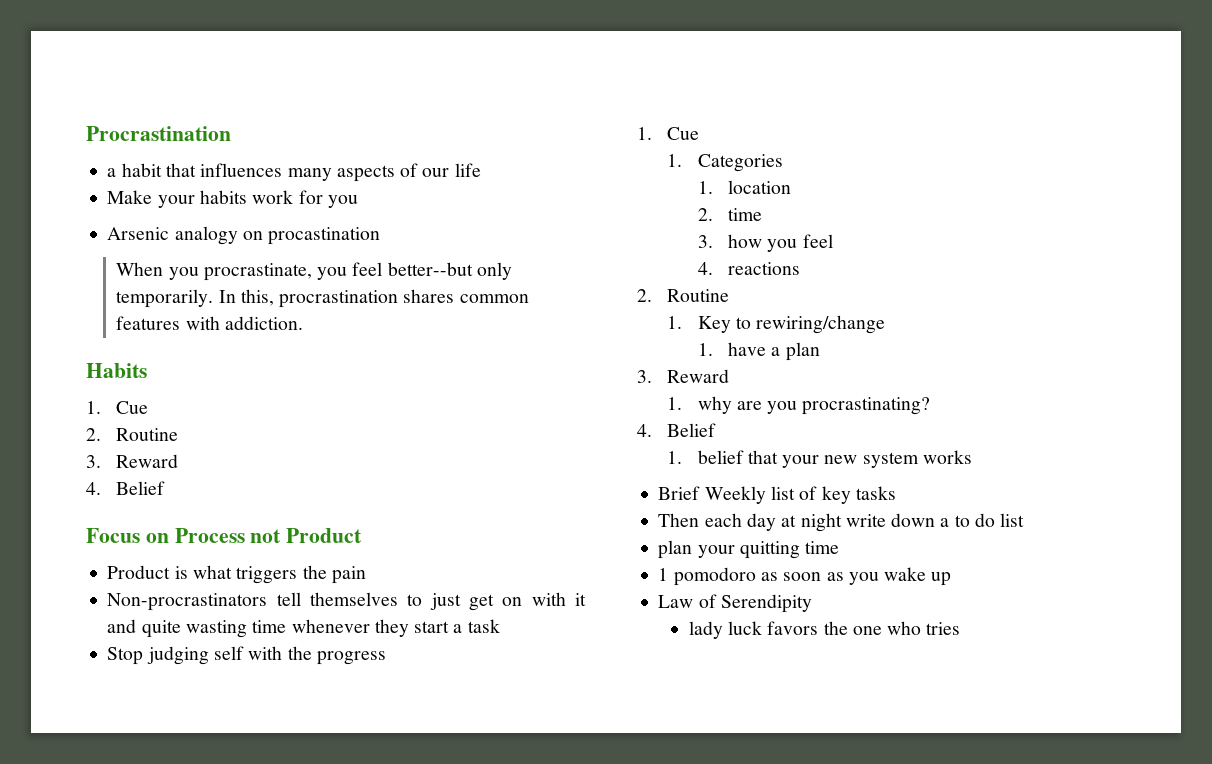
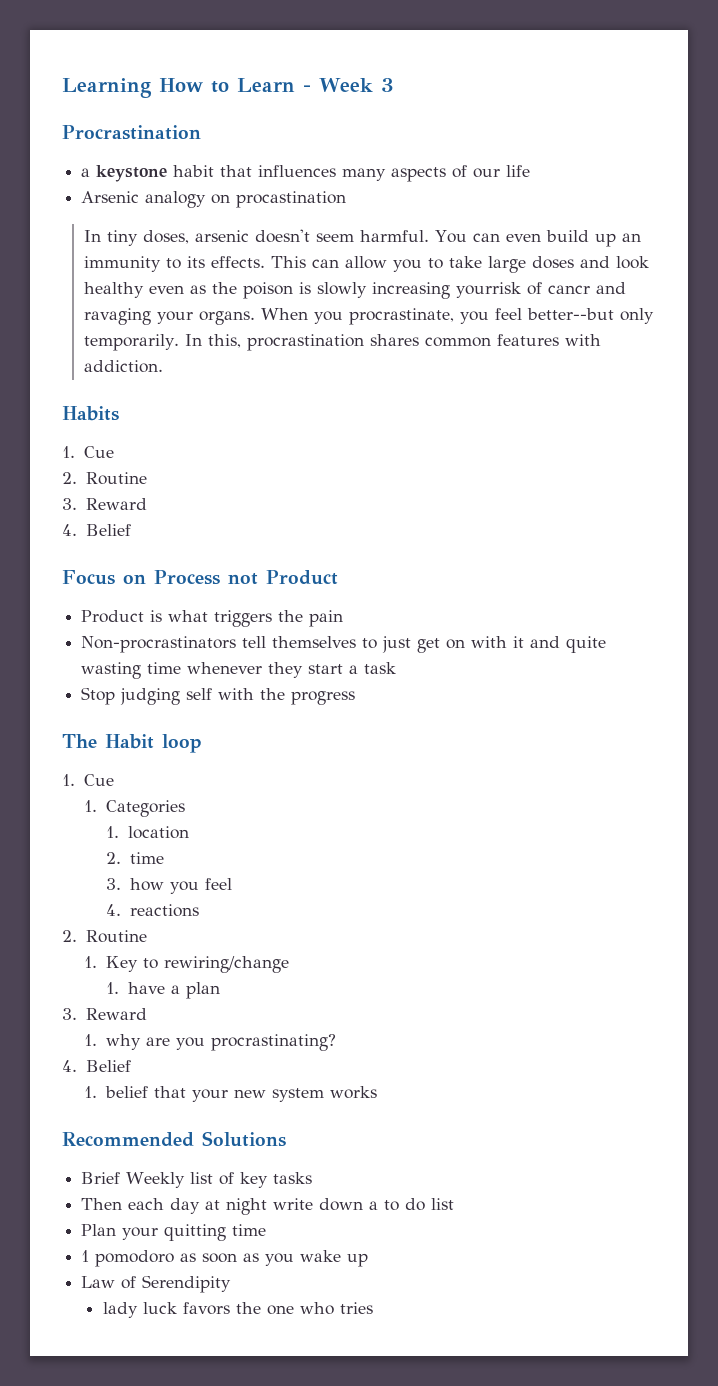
+ Learning How to Learn - Week 3
- a habit that influences many aspects of our life
+ a keystone habit that influences many aspects of our life
- Make your habits work for you
  Arsenic analogy on procastination
- When you procrastinate, you feel better--but only temporarily.
+ In tiny doses, arsenic doesn't seem harmful. You can even build up an immunity to its effects. This can allow you to take large doses and look healthy even as the poison is slowly increasing yourrisk of cancr and ravaging your organs. When you procrastinate, you feel better--but only temporarily.
+ The Habit loop
+ Recommended Solutions
- plan your quitting time
+ Plan your quitting time

